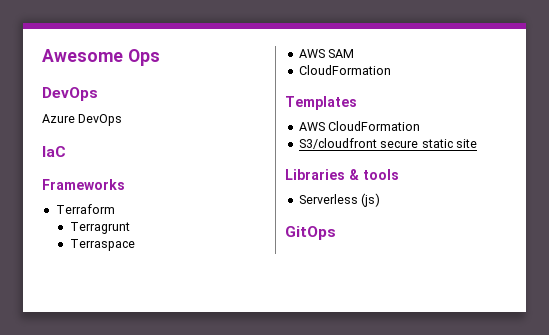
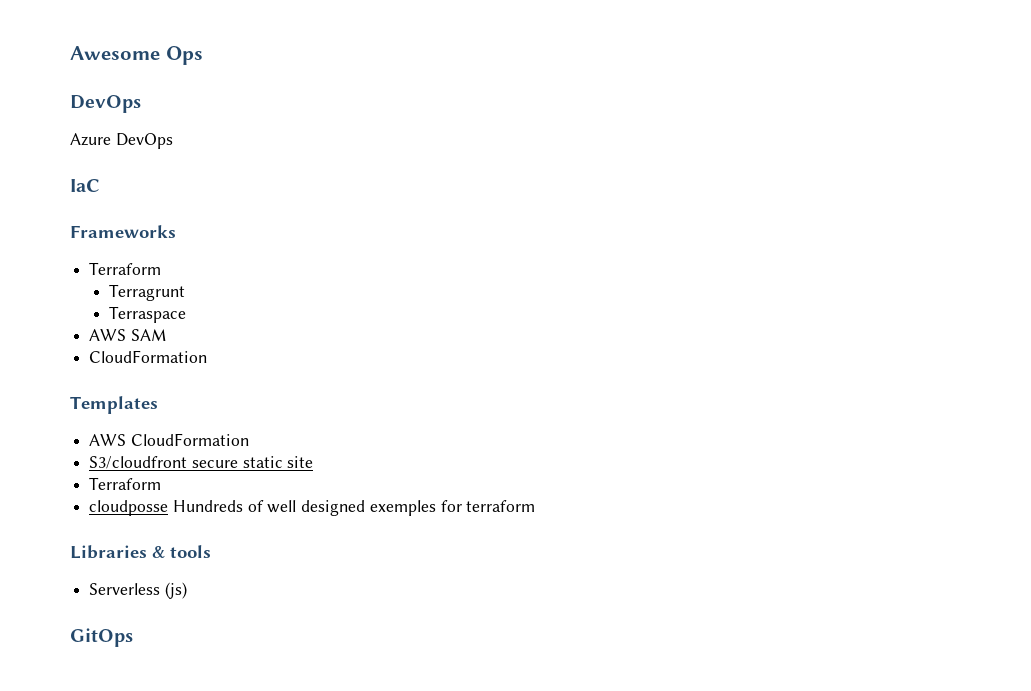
  S3/cloudfront secure static site
+ Terraform
+ cloudposse Hundreds of well designed exemples for terraform

